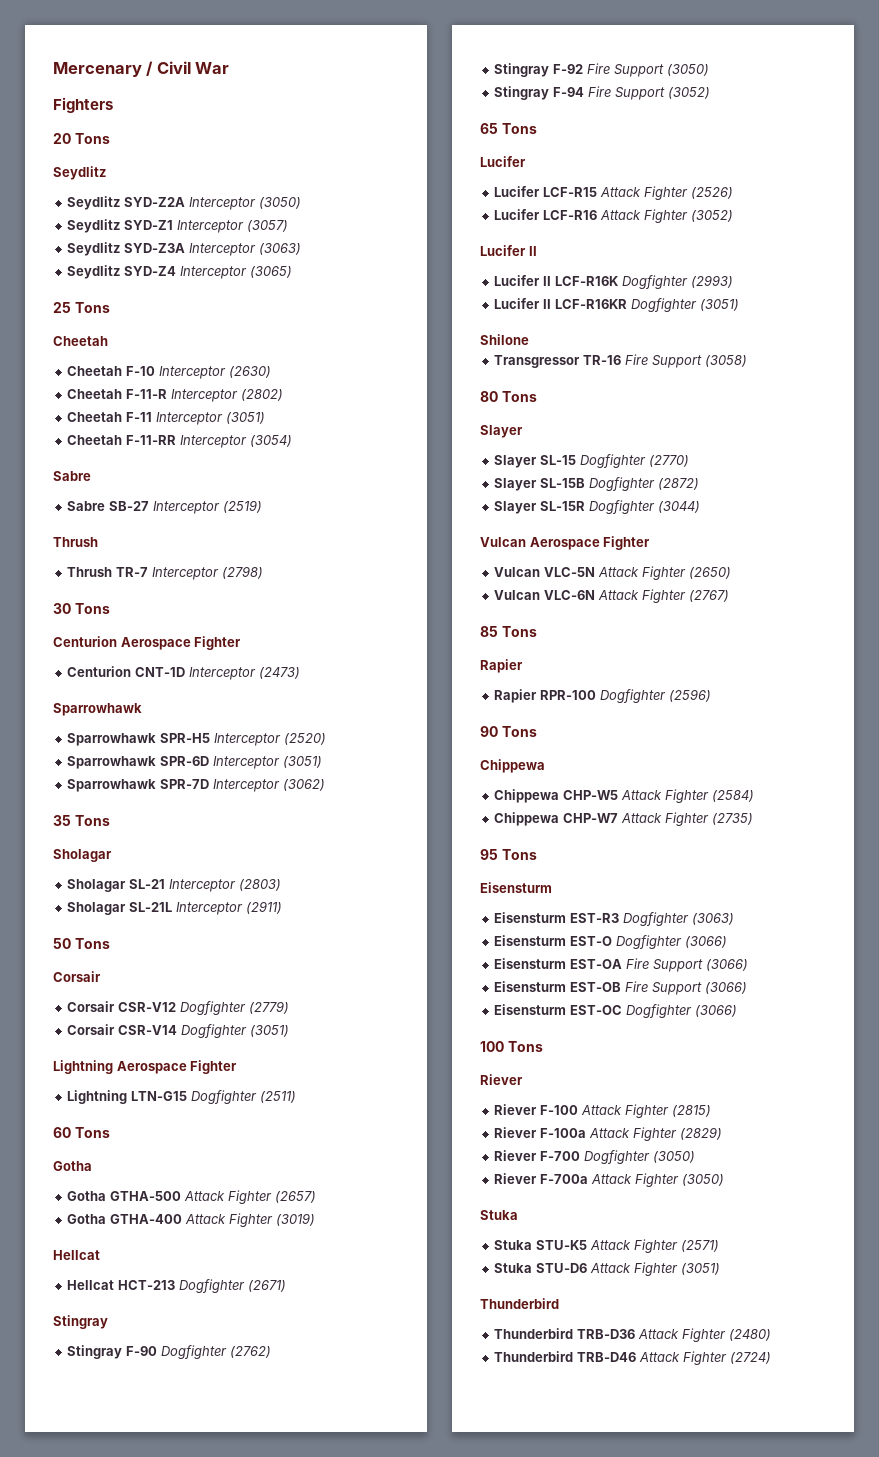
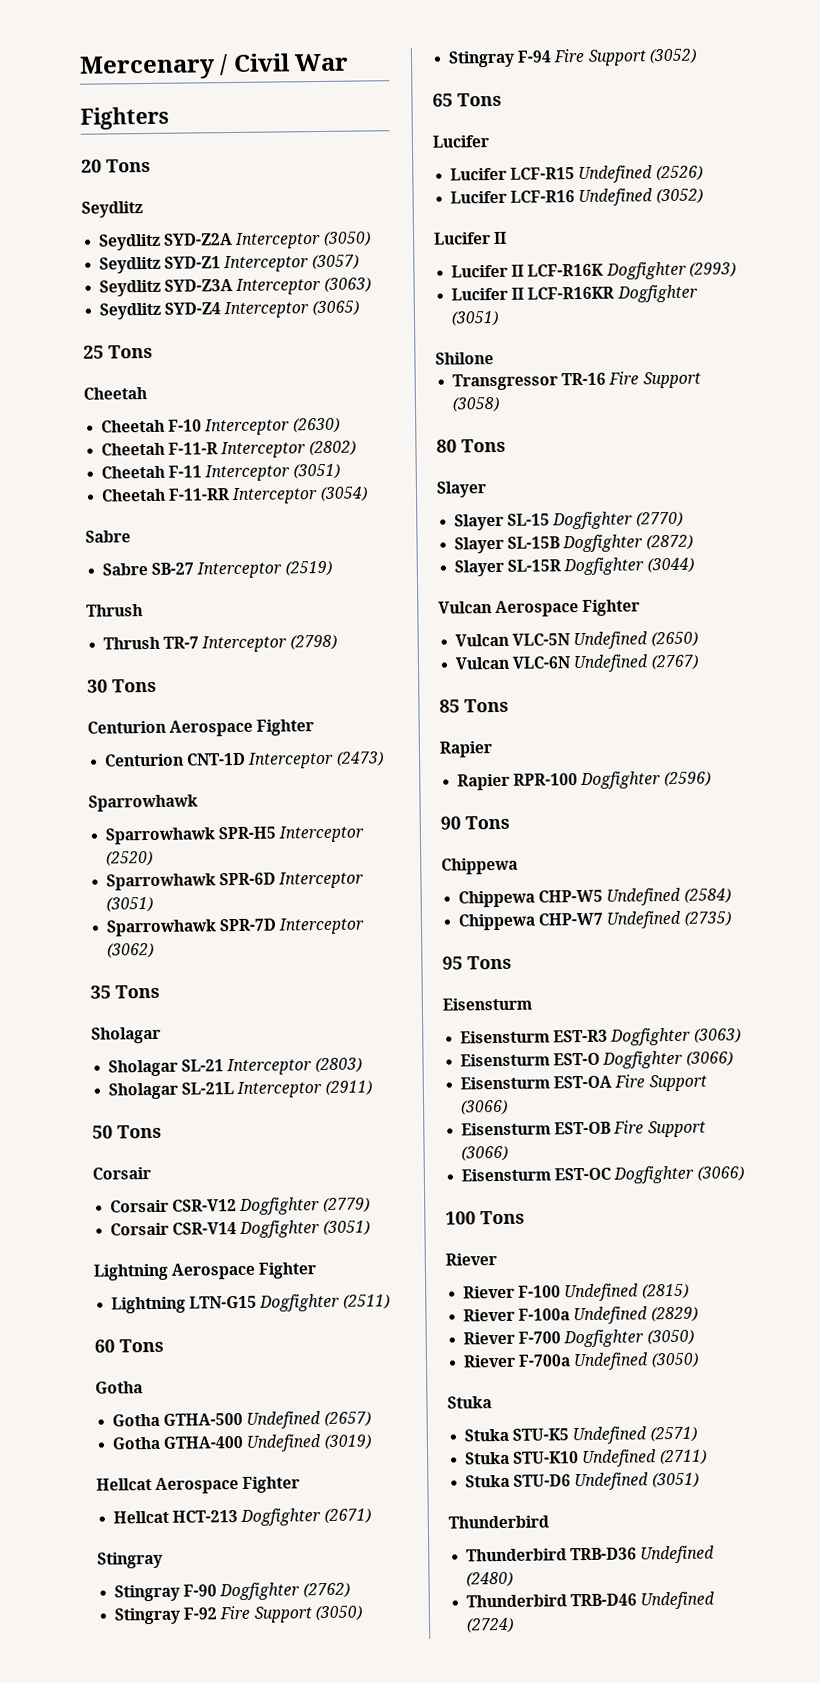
- Gotha GTHA-500 Attack Fighter (2657)
+ Gotha GTHA-500 Undefined (2657)
- Gotha GTHA-400 Attack Fighter (3019)
- Hellcat
+ Gotha GTHA-400 Undefined (3019)
+ Hellcat Aerospace Fighter
- Lucifer LCF-R15 Attack Fighter (2526)
+ Lucifer LCF-R15 Undefined (2526)
- Lucifer LCF-R16 Attack Fighter (3052)
+ Lucifer LCF-R16 Undefined (3052)
- Vulcan VLC-5N Attack Fighter (2650)
+ Vulcan VLC-5N Undefined (2650)
- Vulcan VLC-6N Attack Fighter (2767)
+ Vulcan VLC-6N Undefined (2767)
- Chippewa CHP-W5 Attack Fighter (2584)
+ Chippewa CHP-W5 Undefined (2584)
- Chippewa CHP-W7 Attack Fighter (2735)
+ Chippewa CHP-W7 Undefined (2735)
- Riever F-100 Attack Fighter (2815)
+ Riever F-100 Undefined (2815)
- Riever F-100a Attack Fighter (2829)
+ Riever F-100a Undefined (2829)
- Riever F-700a Attack Fighter (3050)
+ Riever F-700a Undefined (3050)
- Stuka STU-K5 Attack Fighter (2571)
+ Stuka STU-K5 Undefined (2571)
+ Stuka STU-K10 Undefined (2711)
- Stuka STU-D6 Attack Fighter (3051)
+ Stuka STU-D6 Undefined (3051)
- Thunderbird TRB-D36 Attack Fighter (2480)
+ Thunderbird TRB-D36 Undefined (2480)
- Thunderbird TRB-D46 Attack Fighter (2724)
+ Thunderbird TRB-D46 Undefined (2724)

